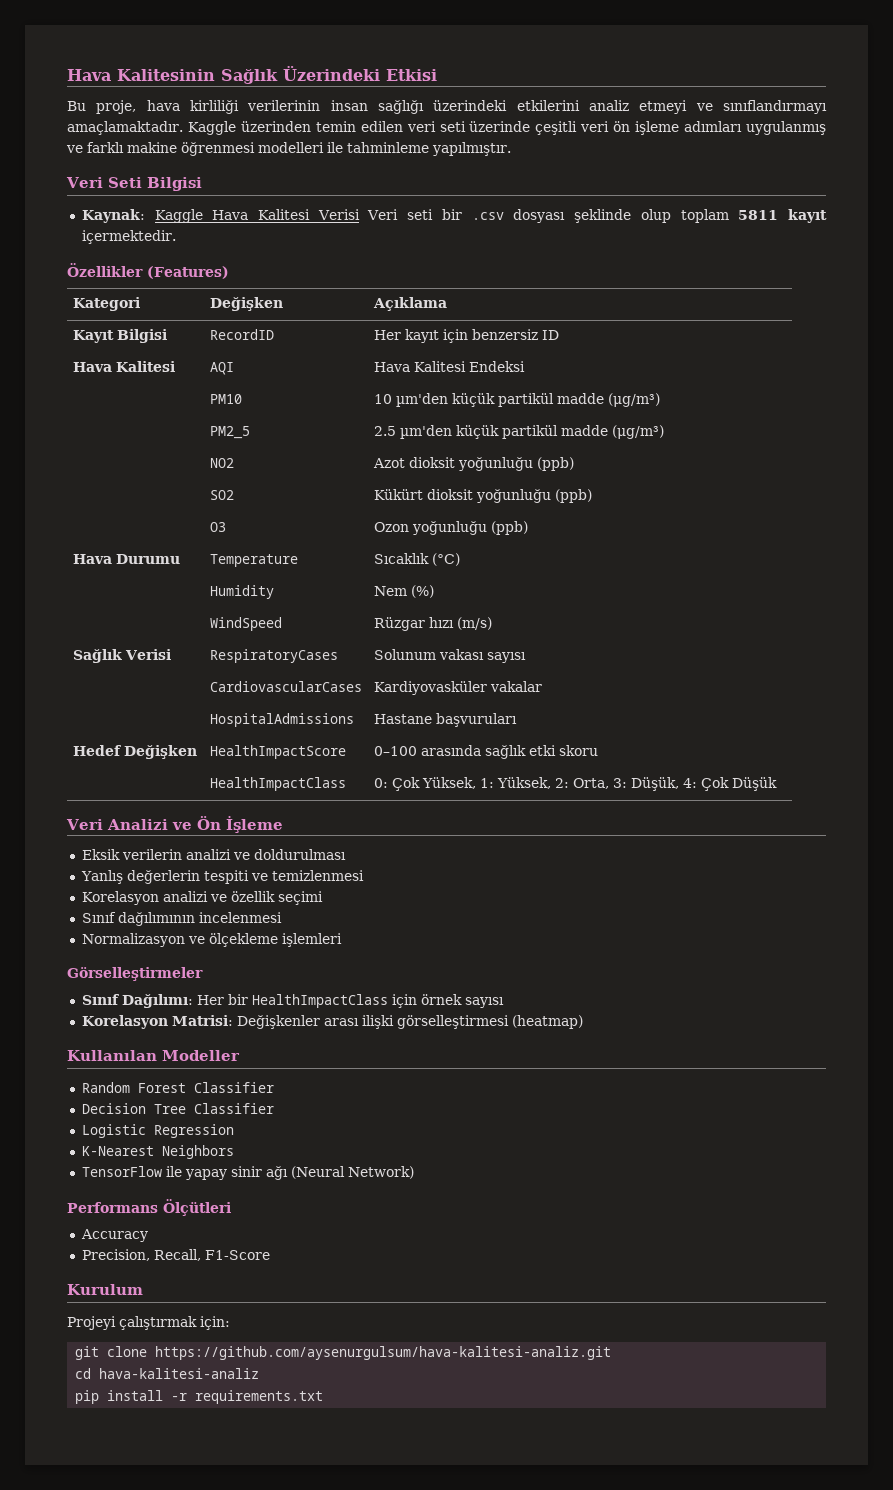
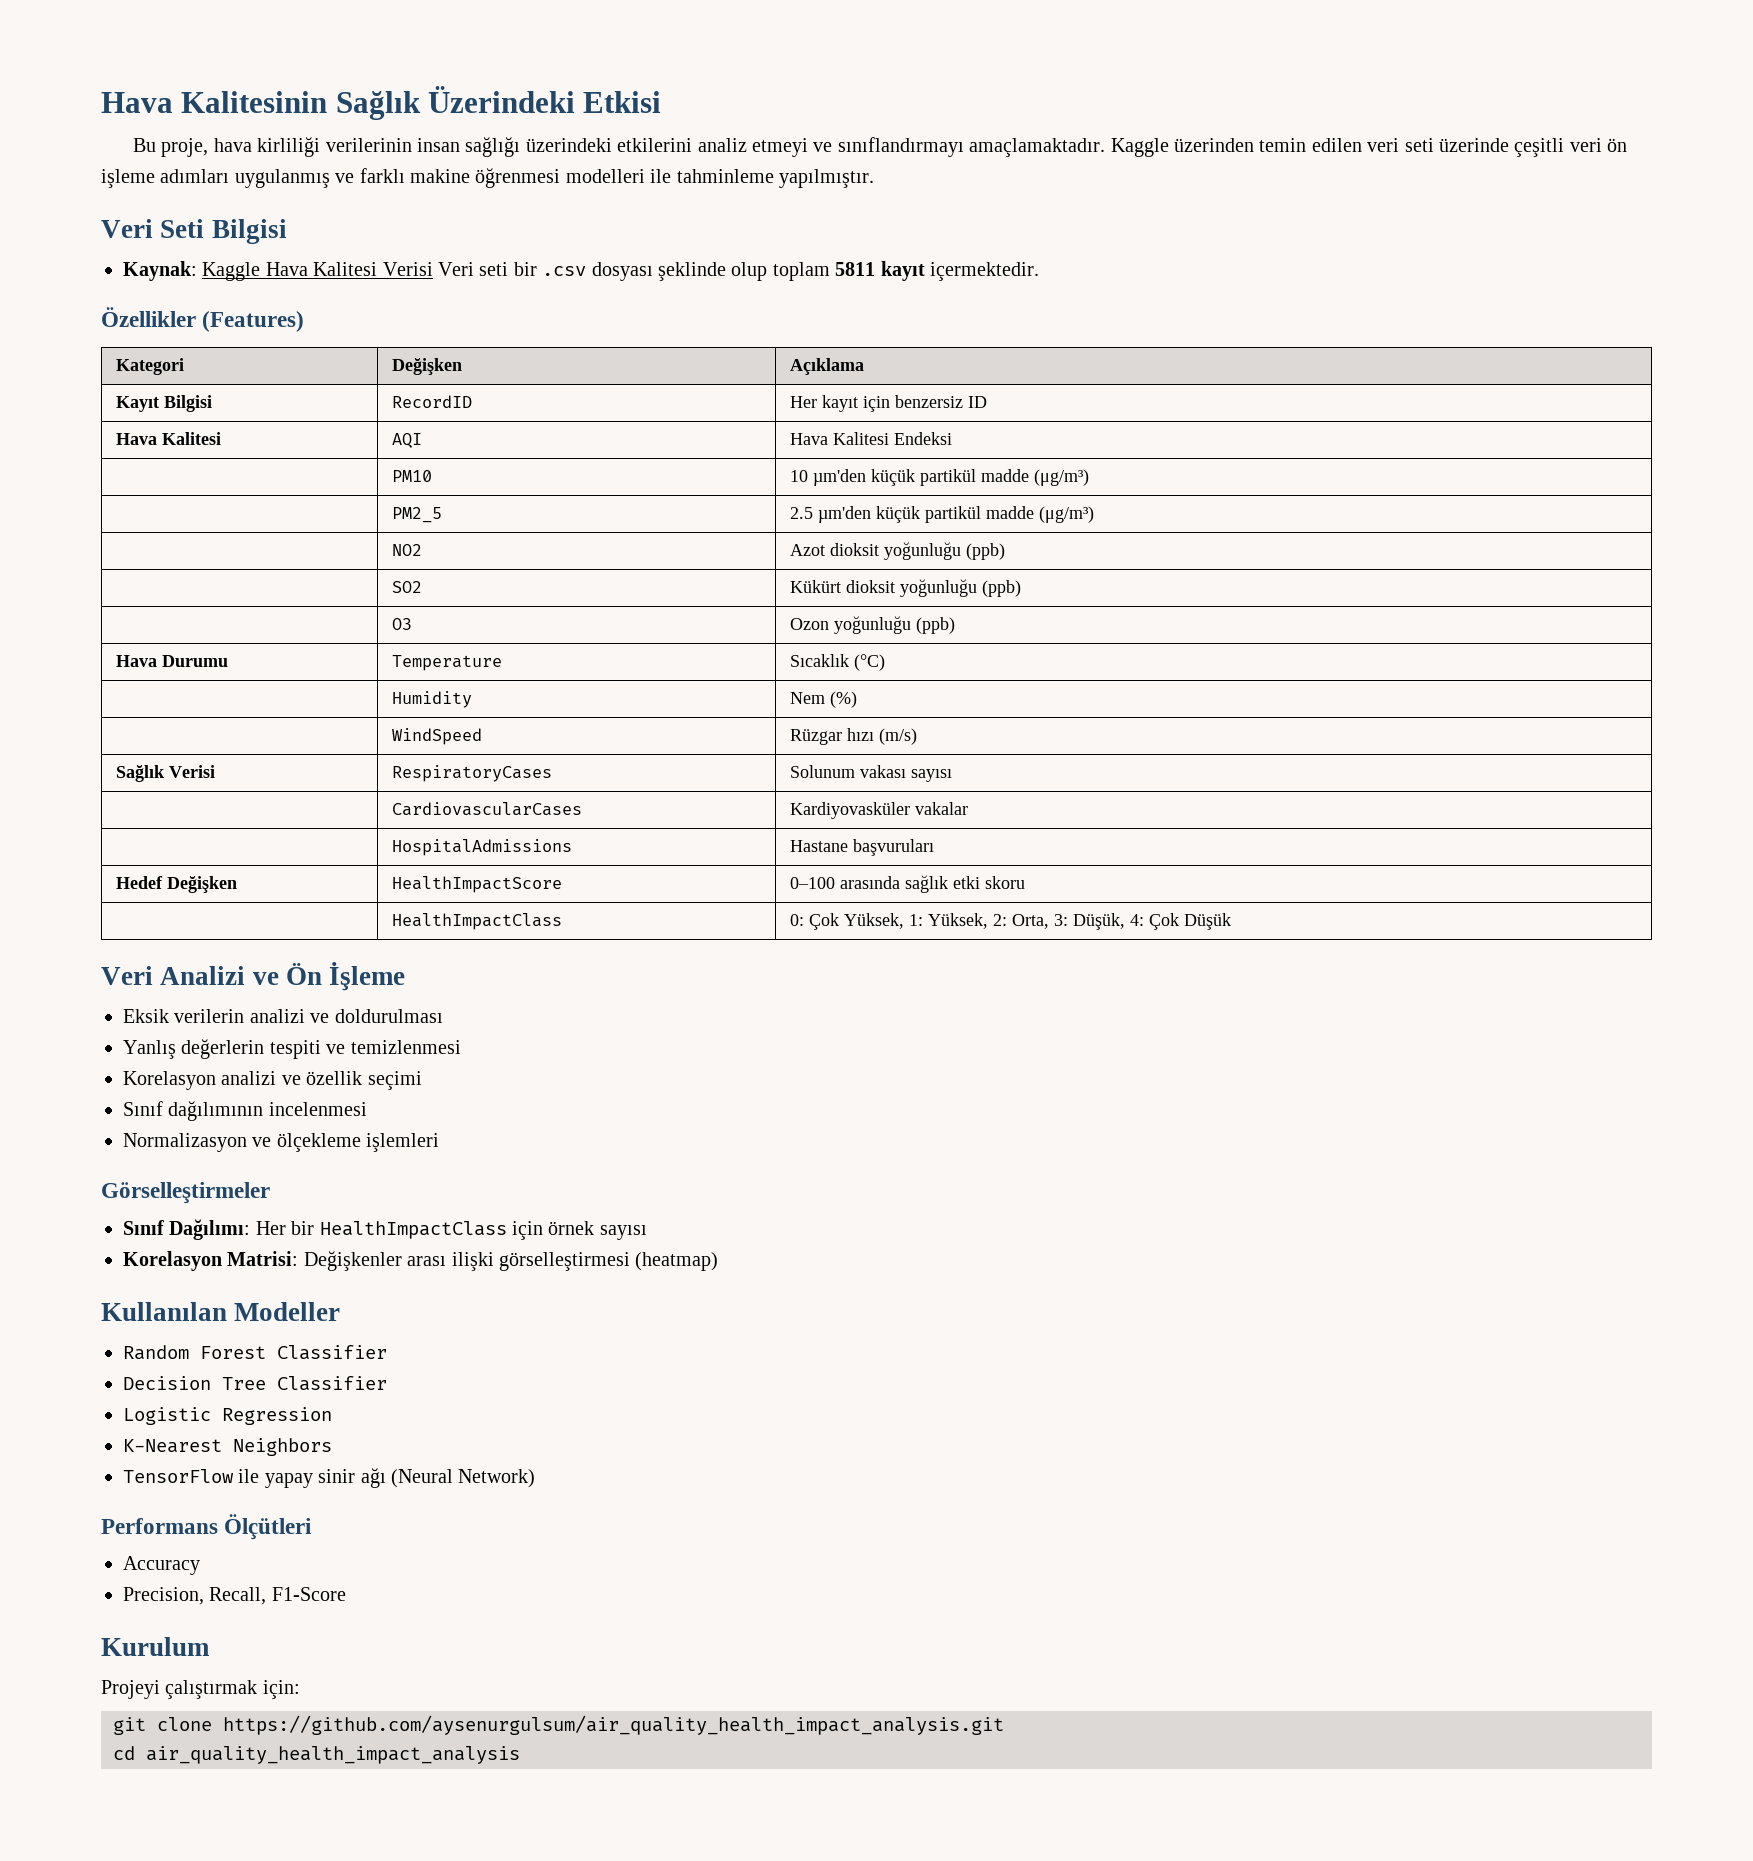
- git clone https://github.com/aysenurgulsum/hava-kalitesi-analiz.git
+ git clone https://github.com/aysenurgulsum/air_quality_health_impact_analysis.git
- cd hava-kalitesi-analiz
- pip install -r requirements.txt
+ cd air_quality_health_impact_analysis

